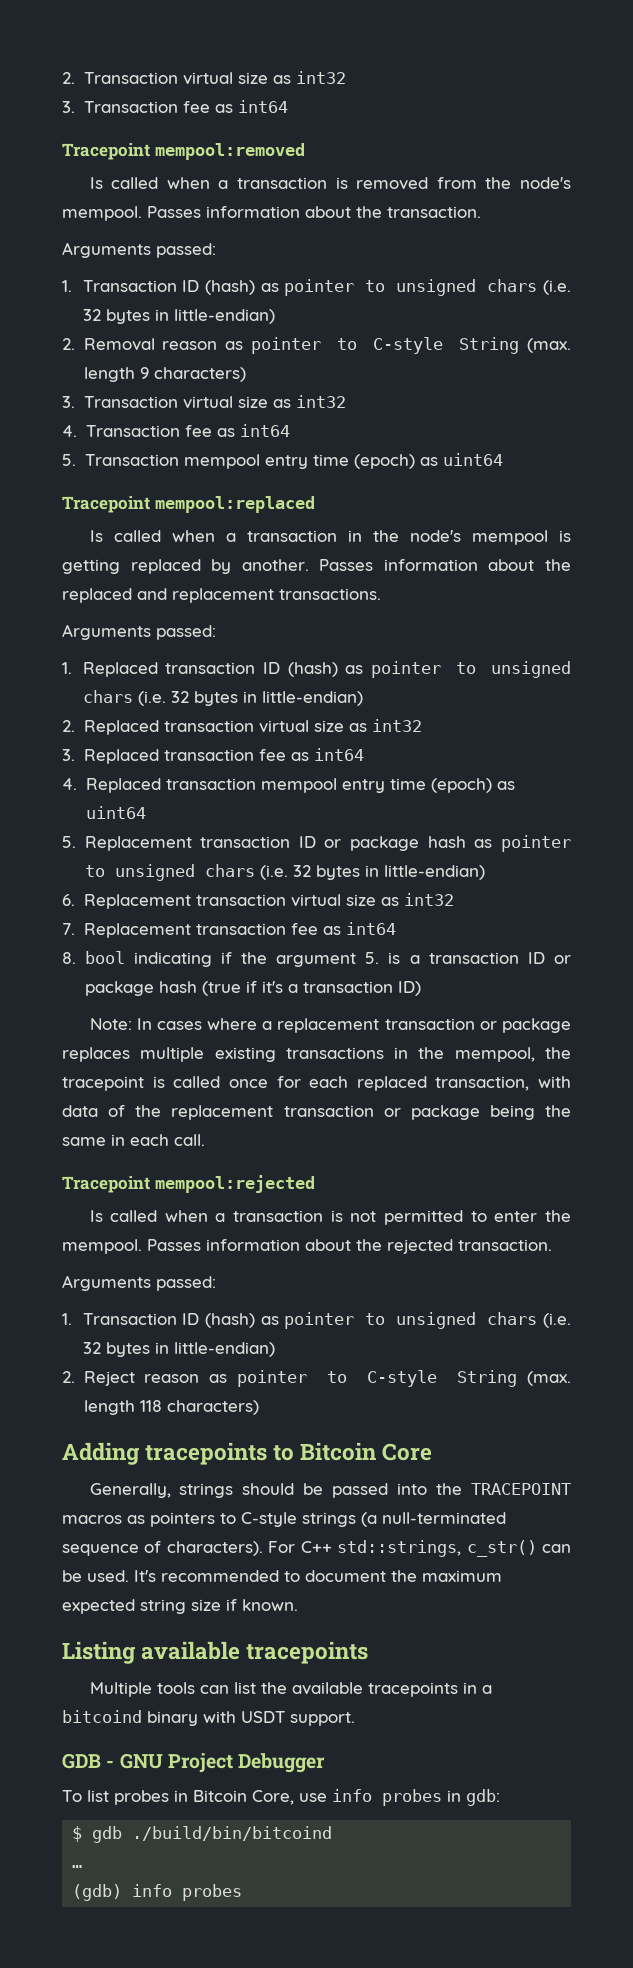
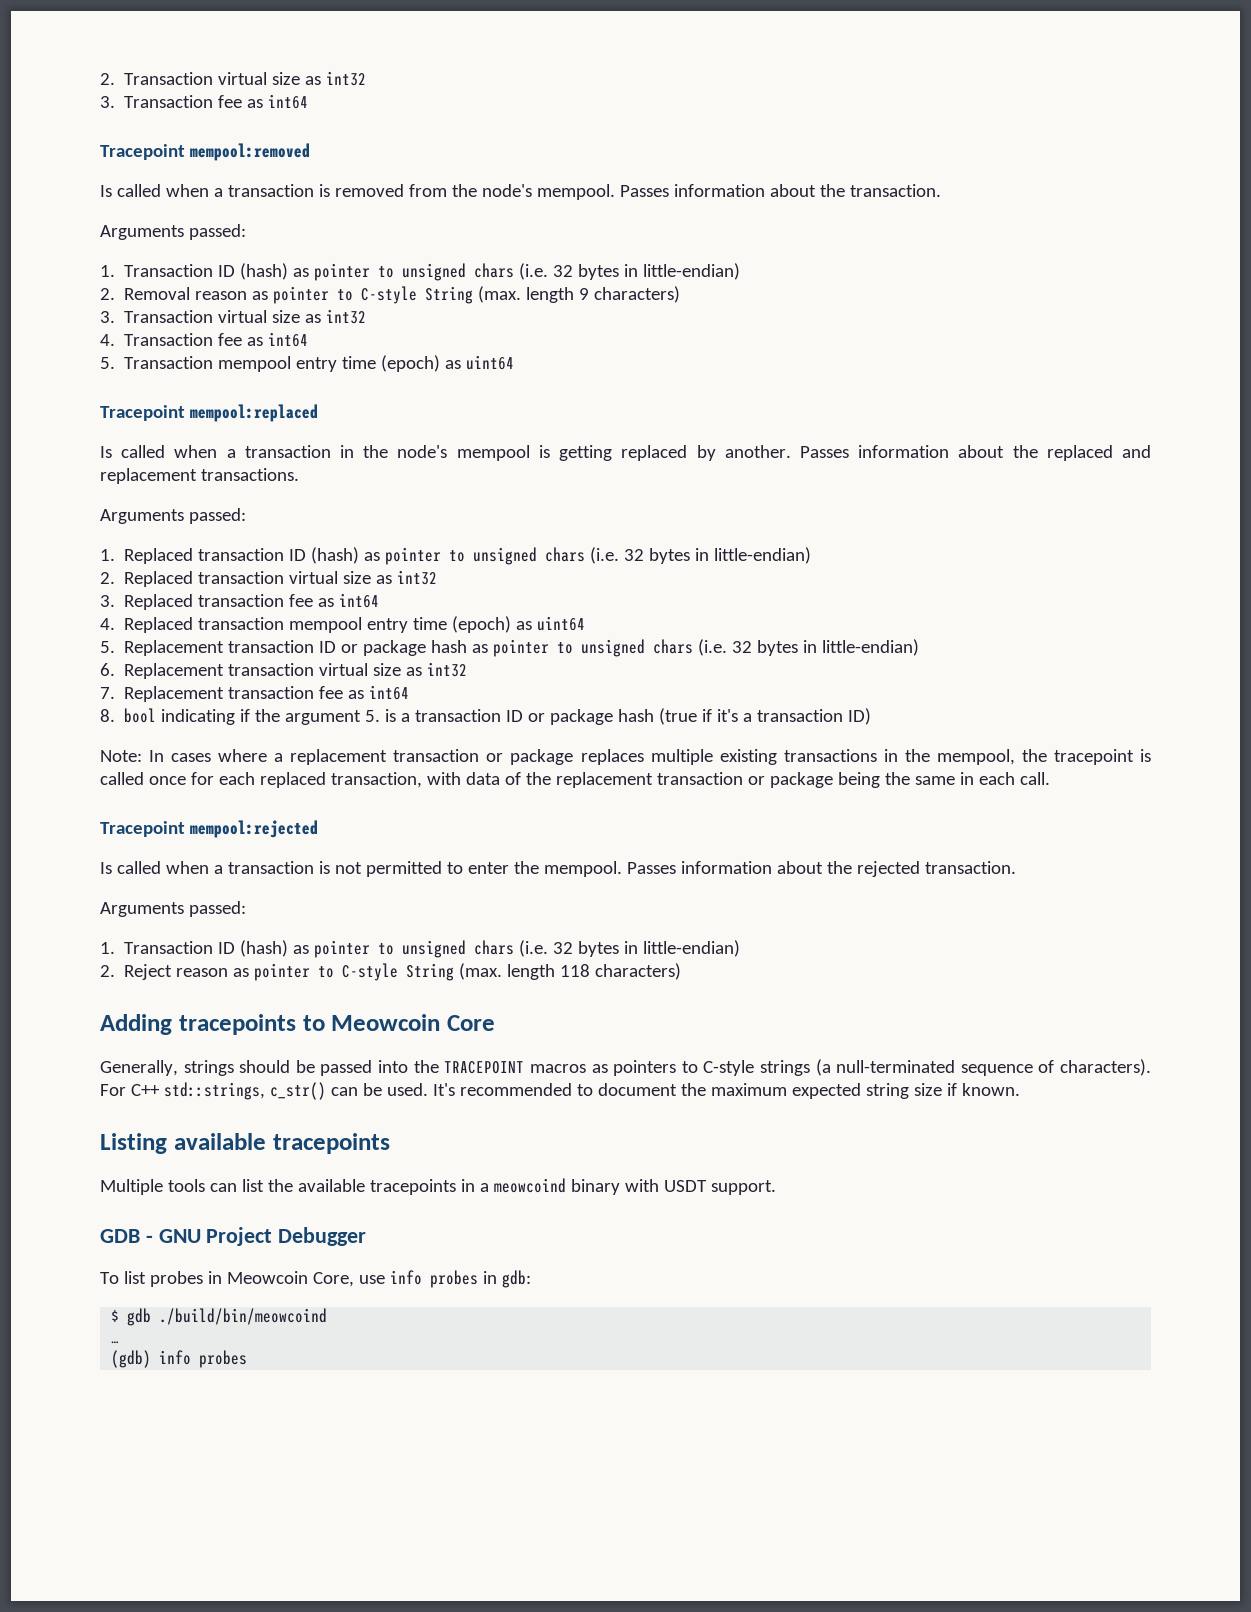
- Adding tracepoints to Bitcoin Core
+ Adding tracepoints to Meowcoin Core
- Multiple tools can list the available tracepoints in a bitcoind binary with USDT support.
+ Multiple tools can list the available tracepoints in a meowcoind binary with USDT support.
- To list probes in Bitcoin Core, use info probes in gdb:
+ To list probes in Meowcoin Core, use info probes in gdb:
- $ gdb ./build/bin/bitcoind
+ $ gdb ./build/bin/meowcoind

